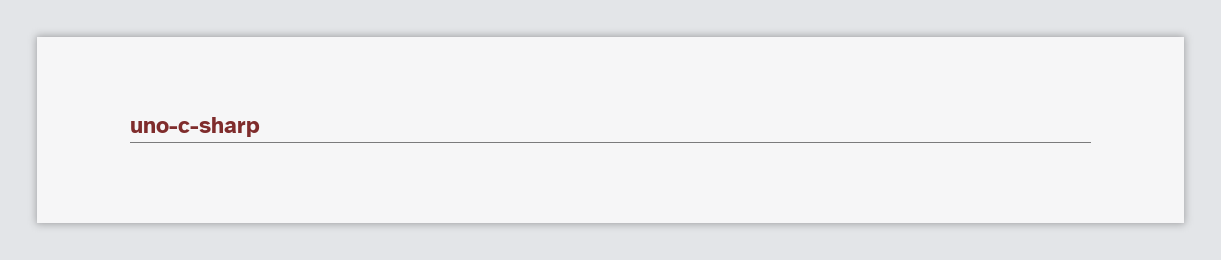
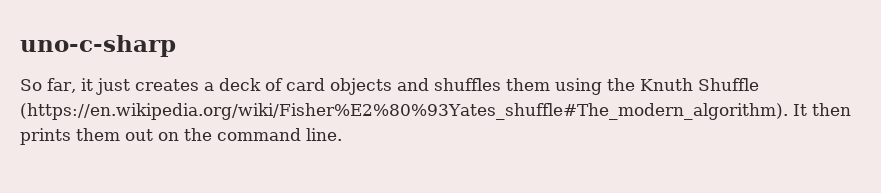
+ So far, it just creates a deck of card objects and shuffles them using the Knuth Shuffle (https://en.wikipedia.org/wiki/Fisher%E2%80%93Yates_shuffle#The_modern_algorithm). It then prints them out on the command line.

